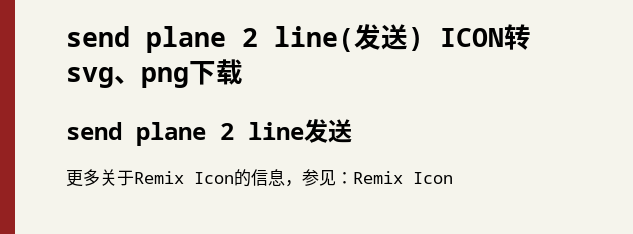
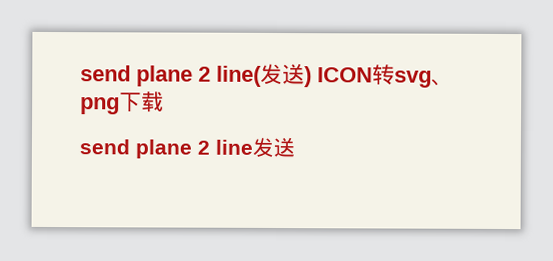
- 更多关于Remix Icon的信息，参见：Remix Icon

